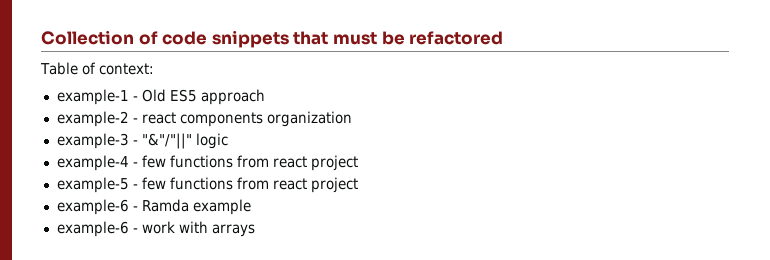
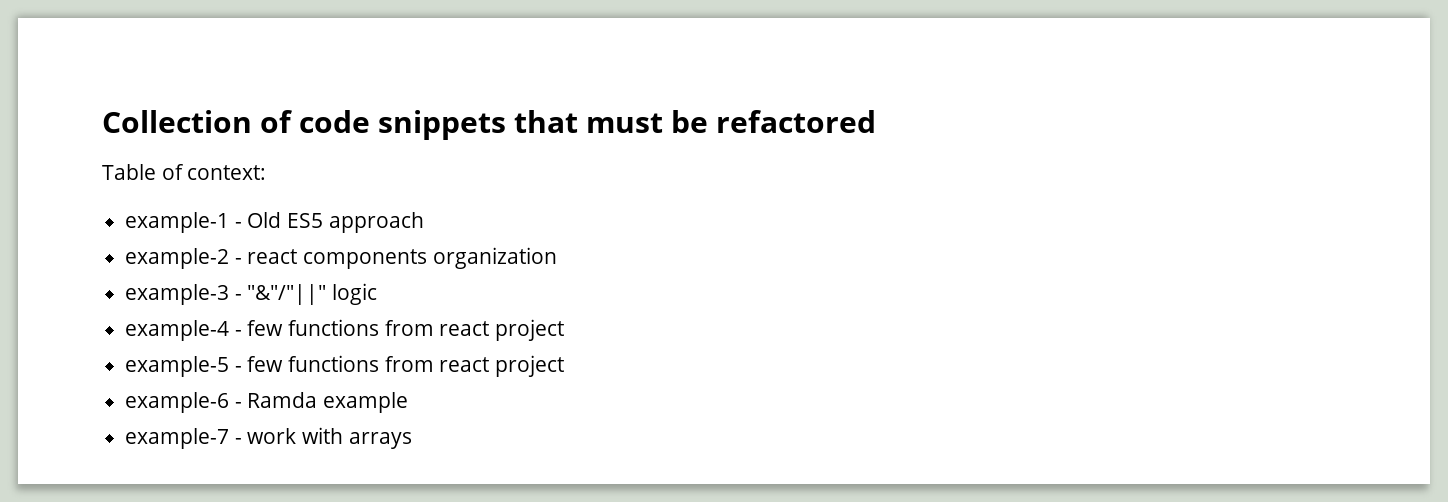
- example-6 - work with arrays
+ example-7 - work with arrays

